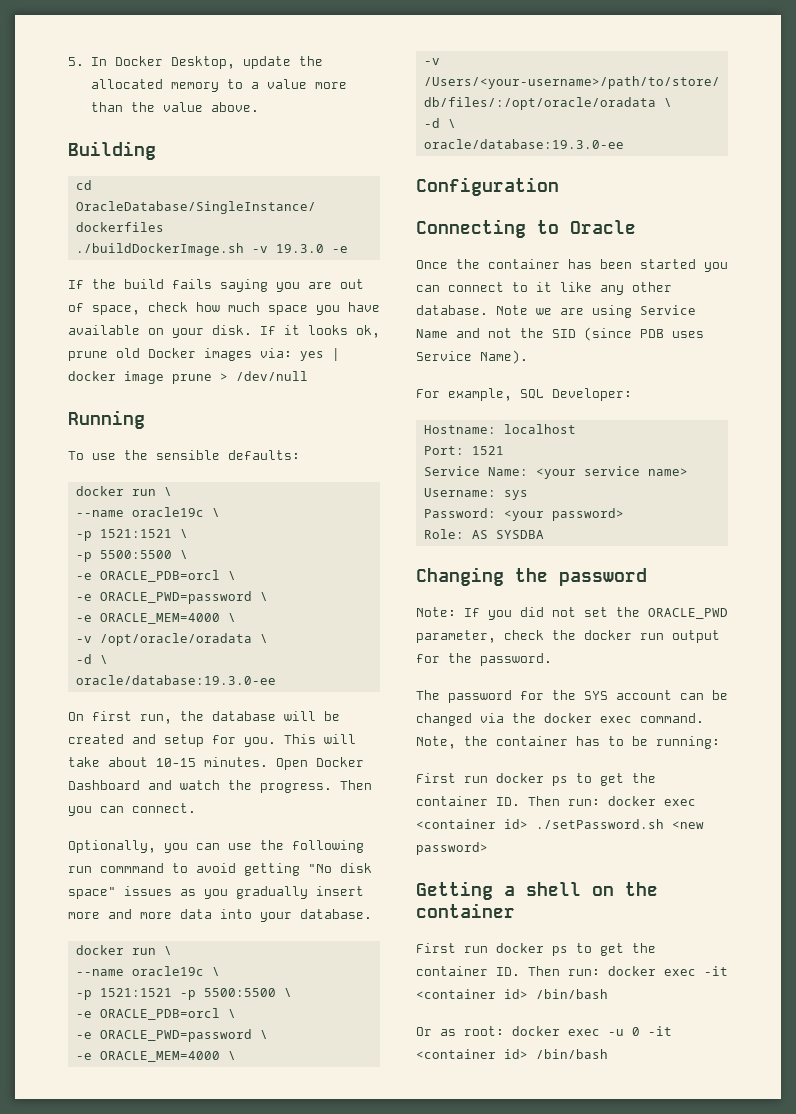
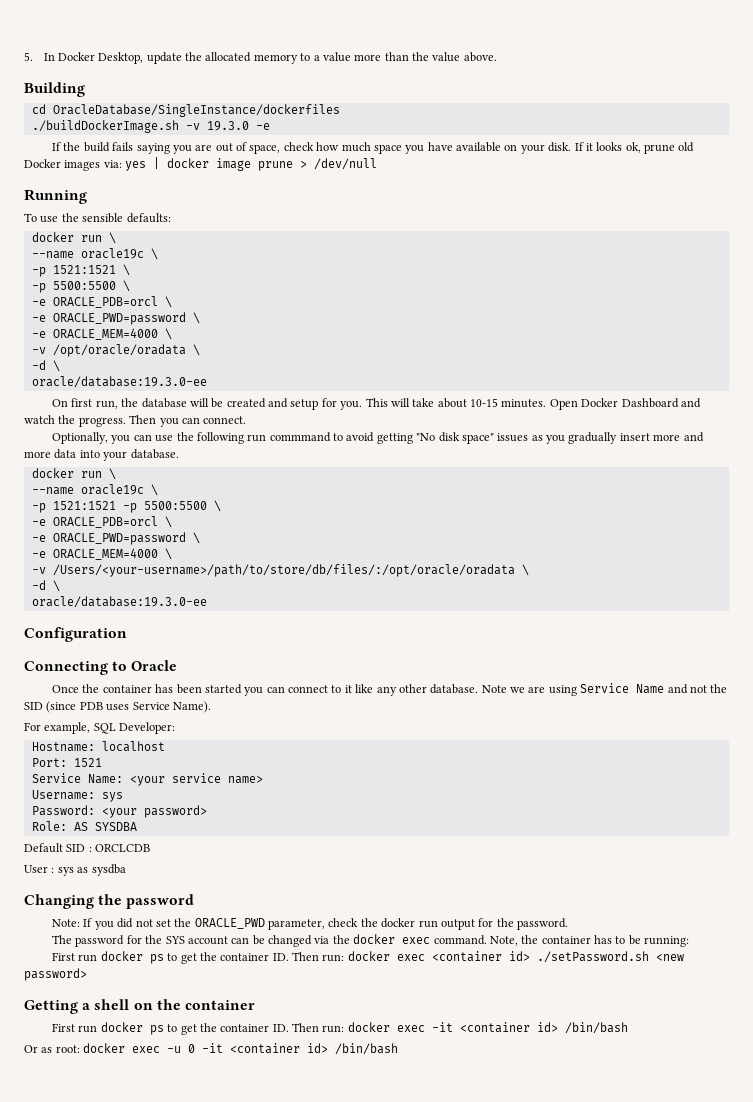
+ Default SID : ORCLCDB
+ User : sys as sysdba

